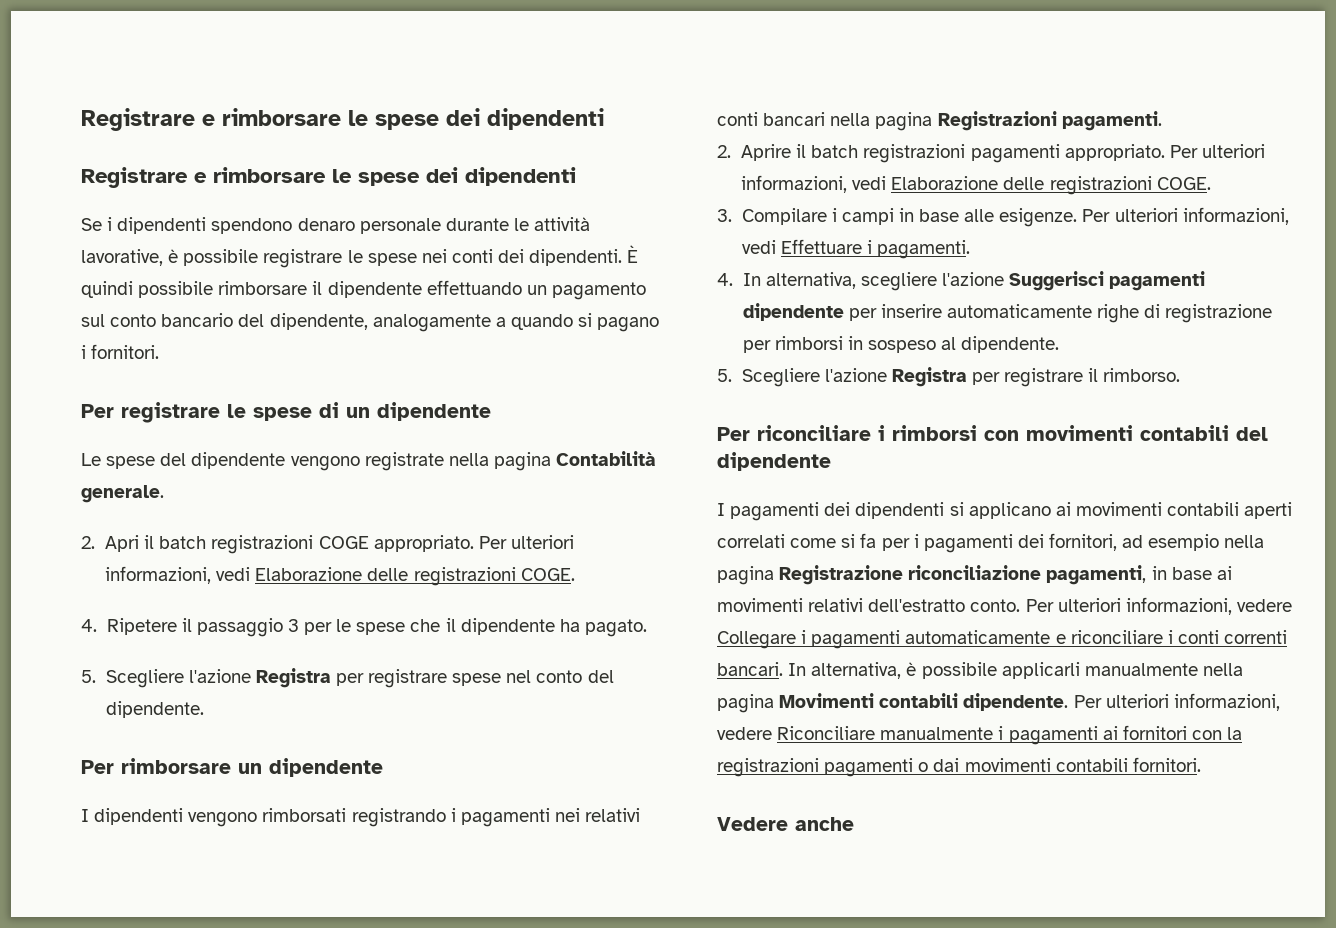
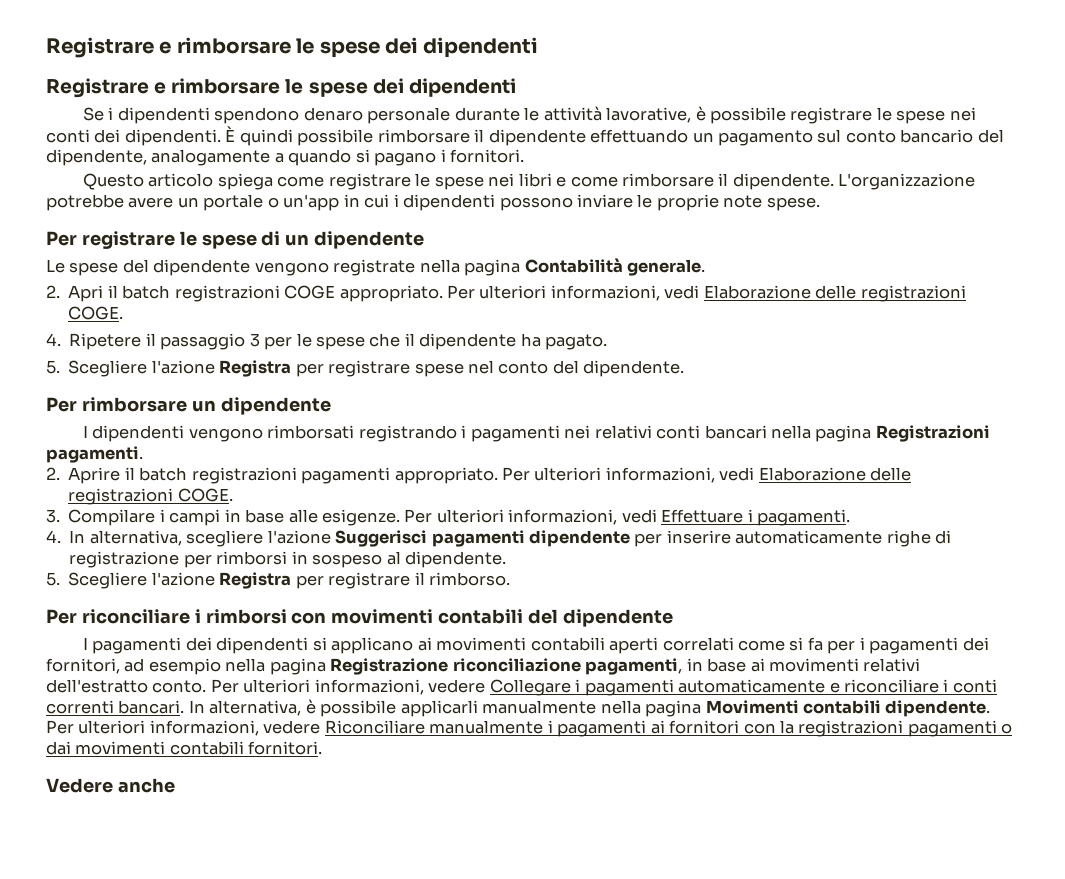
+ Questo articolo spiega come registrare le spese nei libri e come rimborsare il dipendente. L'organizzazione potrebbe avere un portale o un'app in cui i dipendenti possono inviare le proprie note spese.

